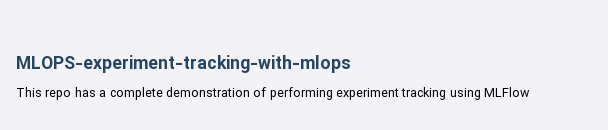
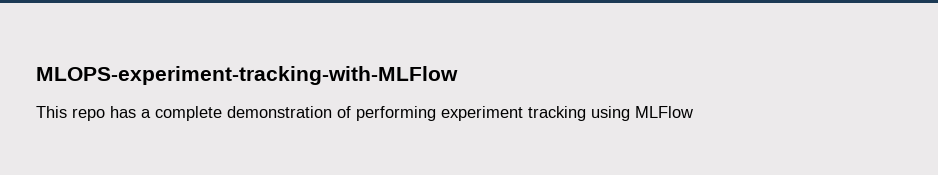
- MLOPS-experiment-tracking-with-mlops
+ MLOPS-experiment-tracking-with-MLFlow

